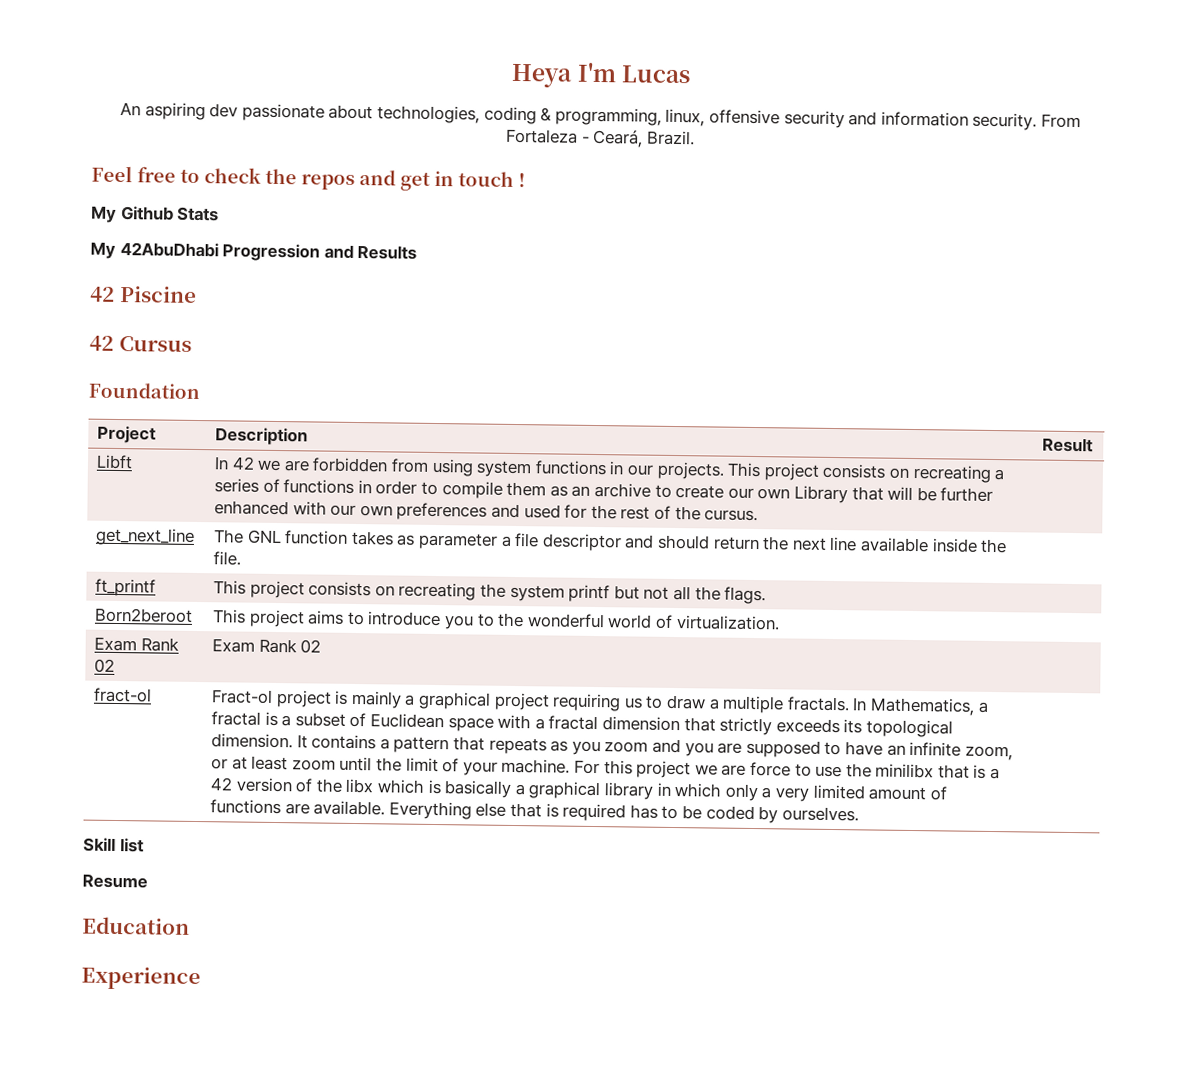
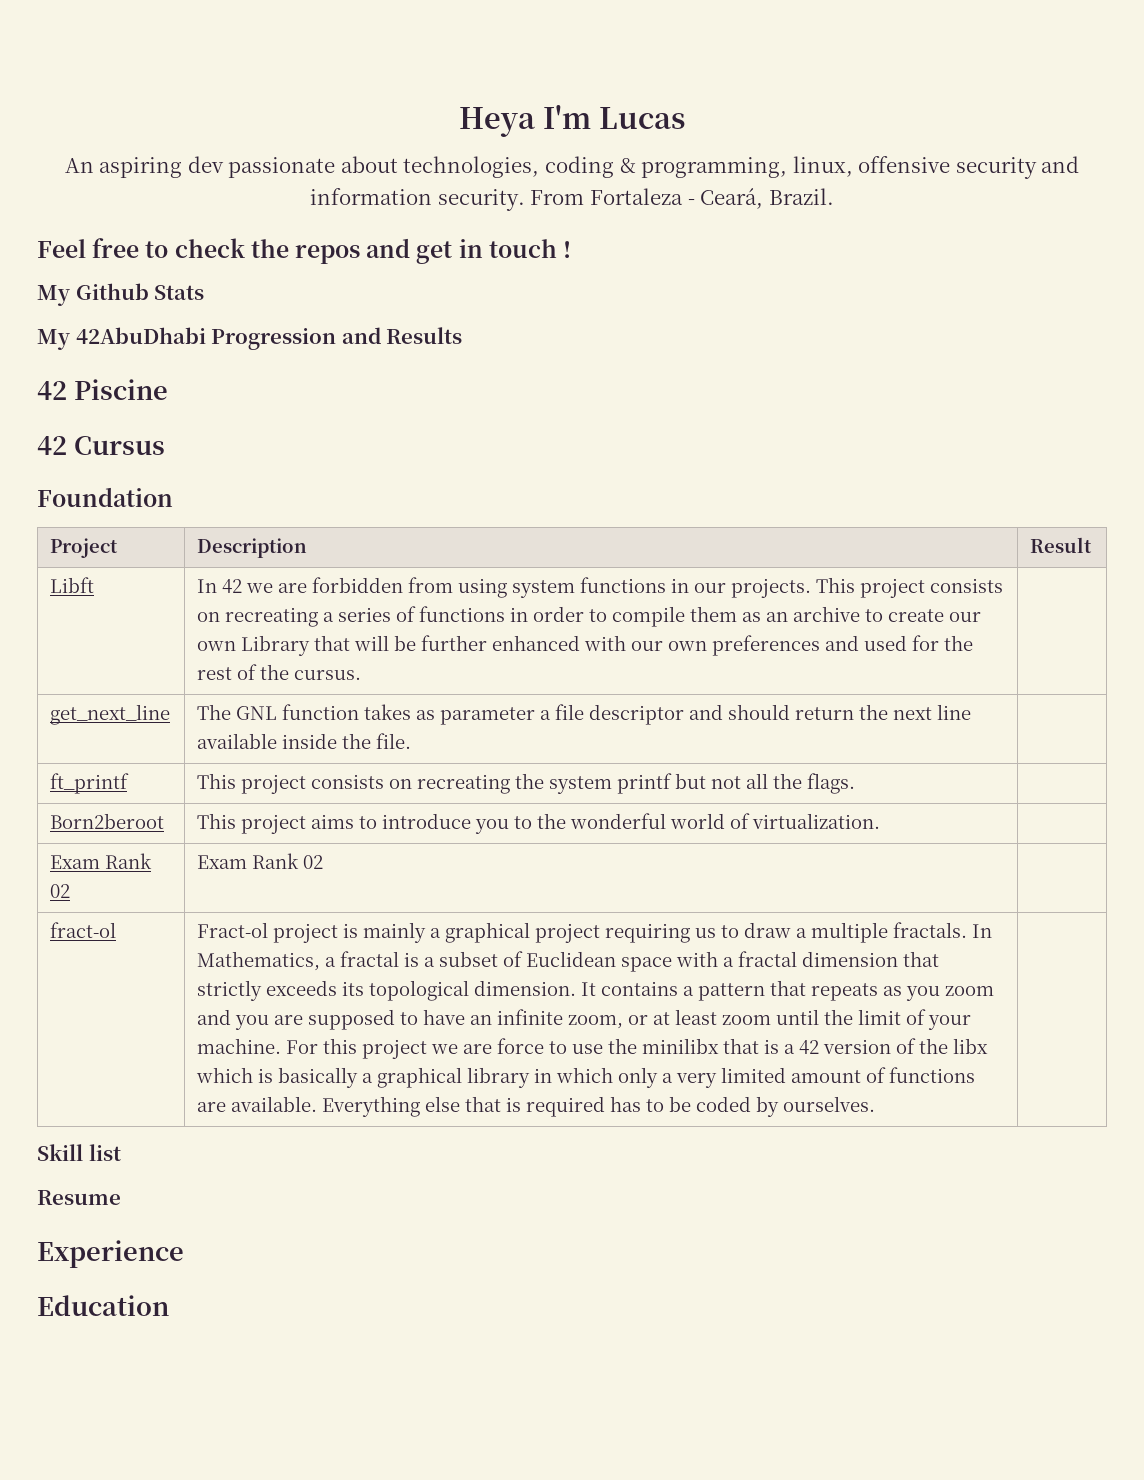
+ Experience
- Experience

